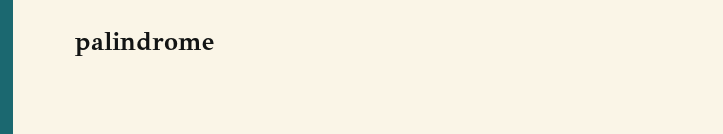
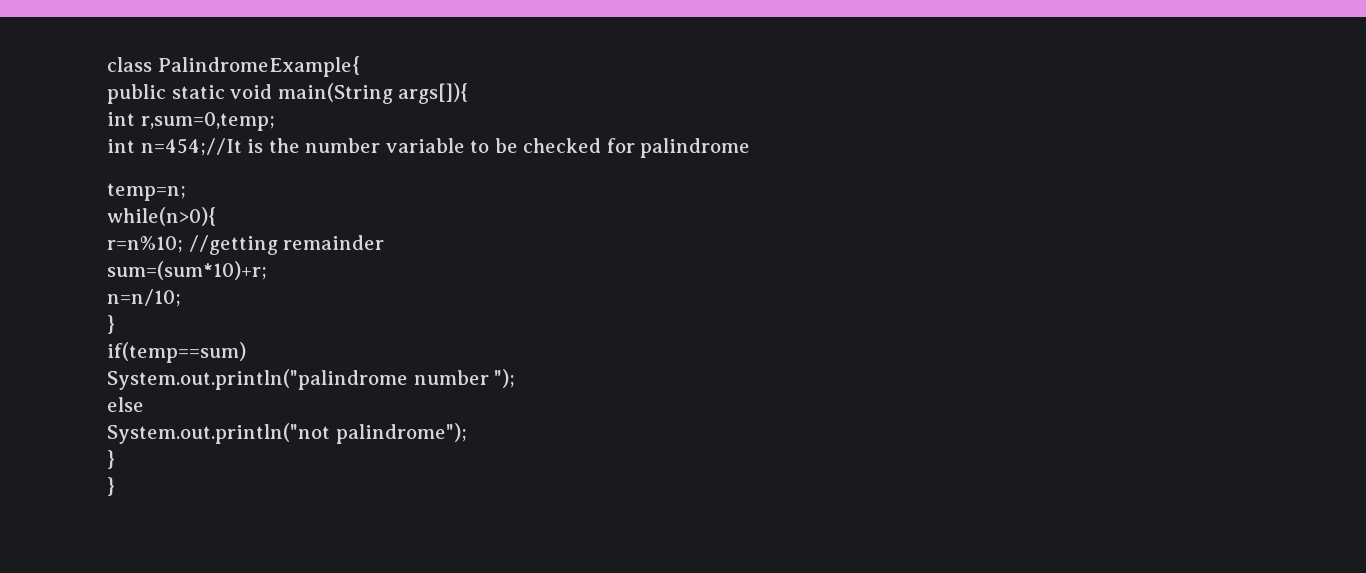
- palindrome
+ class PalindromeExample{
+ public static void main(String args[]){
+ int r,sum=0,temp;
+ int n=454;//It is the number variable to be checked for palindrome
+ temp=n;
+ while(n>0){
+ r=n%10; //getting remainder
+ sum=(sum*10)+r;
+ n=n/10;
+ }
+ if(temp==sum)
+ System.out.println("palindrome number ");
+ else
+ System.out.println("not palindrome");
+ }
+ }

